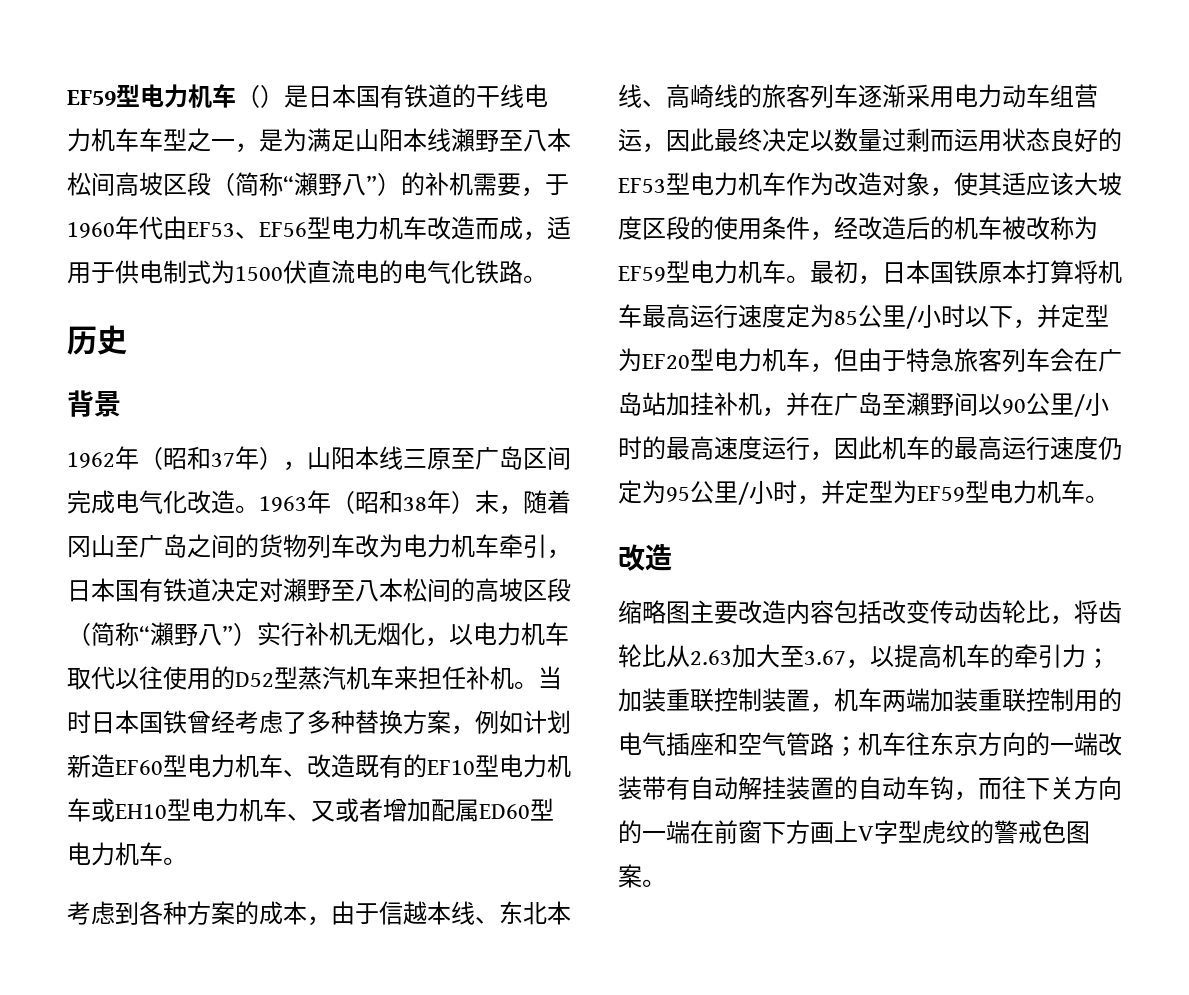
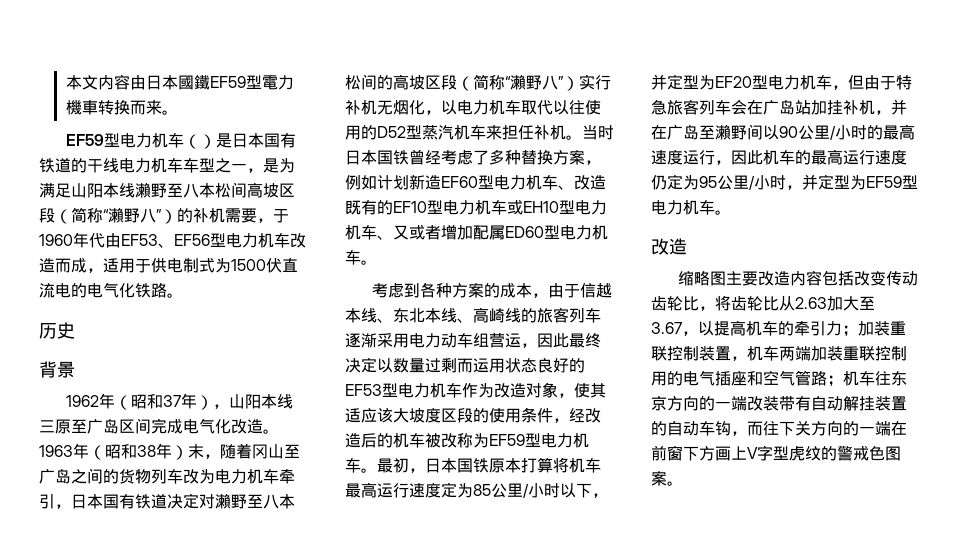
+ 本文内容由日本國鐵EF59型電力機車转换而来。

